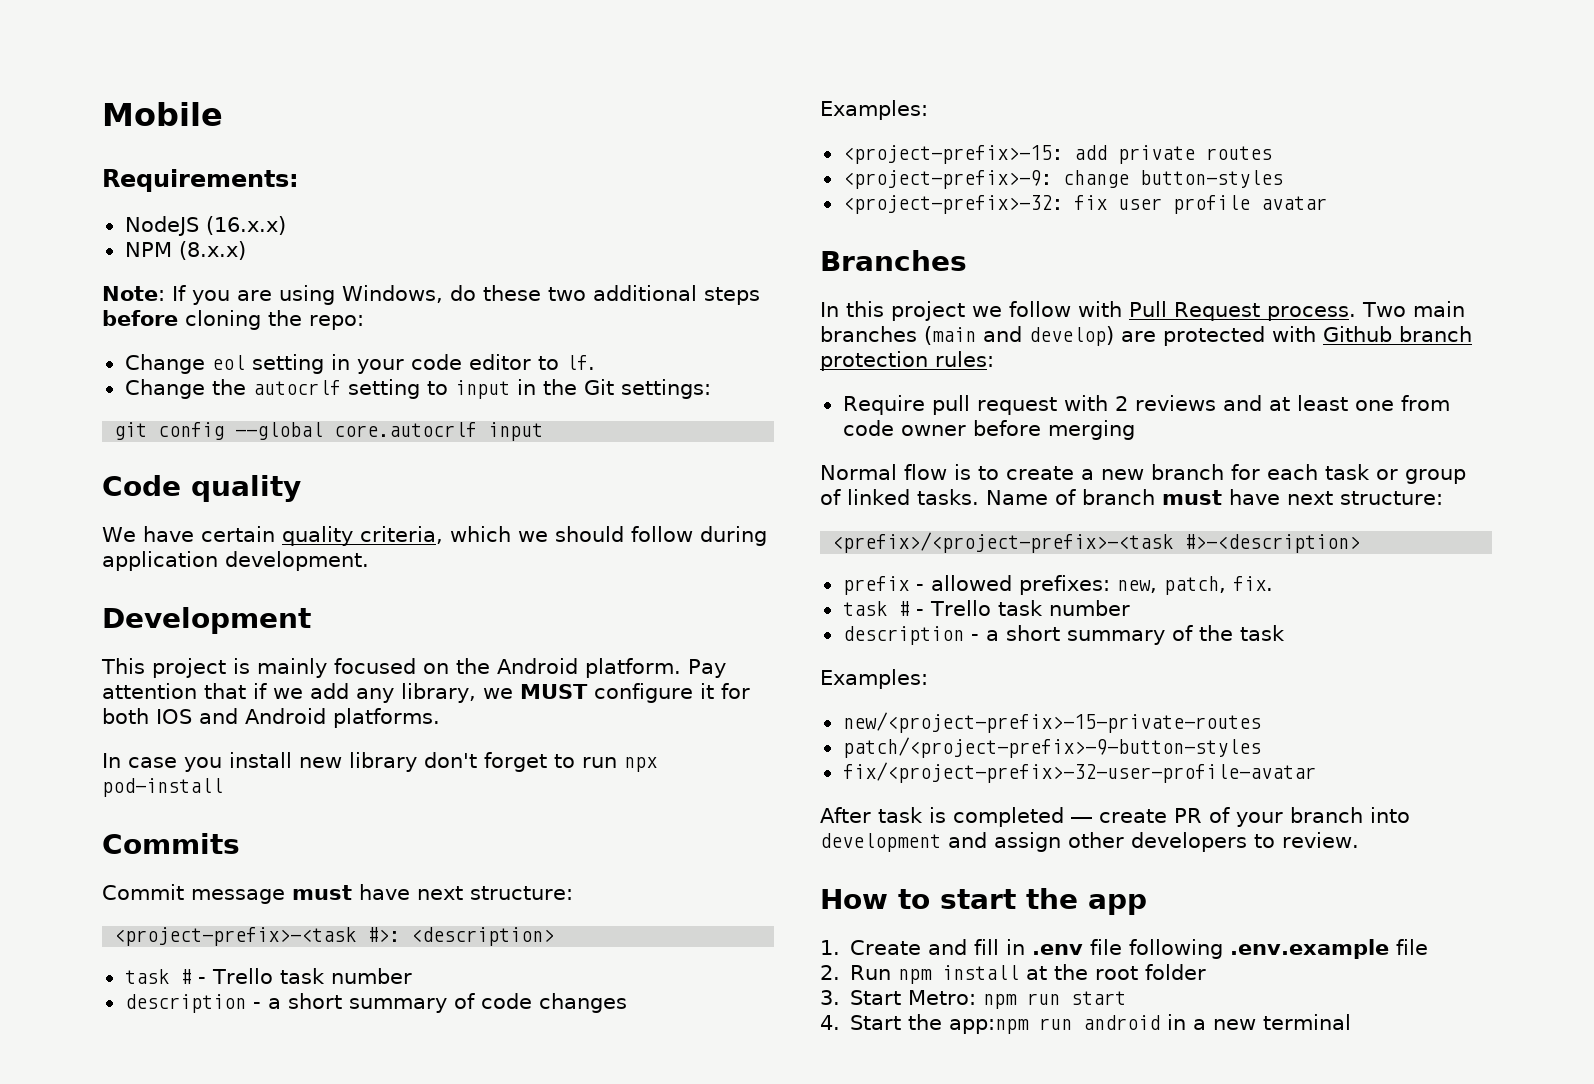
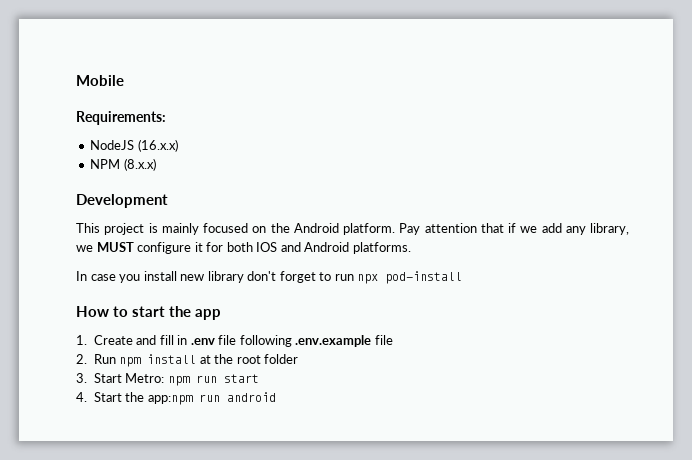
- Note: If you are using Windows, do these two additional steps before cloning the repo:
- Change eol setting in your code editor to lf.
- Change the autocrlf setting to input in the Git settings:
- git config --global core.autocrlf input
- Code quality
- We have certain quality criteria, which we should follow during application development.
- Commits
- Commit message must have next structure:
- <project-prefix>-<task #>: <description>
- task # - Trello task number
- description - a short summary of code changes
- Examples:
- <project-prefix>-15: add private routes
- <project-prefix>-9: change button-styles
- <project-prefix>-32: fix user profile avatar
- Branches
- In this project we follow with Pull Request process. Two main branches (main and develop) are protected with Github branch protection rules:
- Require pull request with 2 reviews and at least one from code owner before merging
- Normal flow is to create a new branch for each task or group of linked tasks. Name of branch must have next structure:
- <prefix>/<project-prefix>-<task #>-<description>
- prefix - allowed prefixes: new, patch, fix.
- task # - Trello task number
- description - a short summary of the task
- Examples:
- new/<project-prefix>-15-private-routes
- patch/<project-prefix>-9-button-styles
- fix/<project-prefix>-32-user-profile-avatar
- After task is completed ― create PR of your branch into development and assign other developers to review.
- 4. Start the app:npm run android in a new terminal
+ 4. Start the app:npm run android

